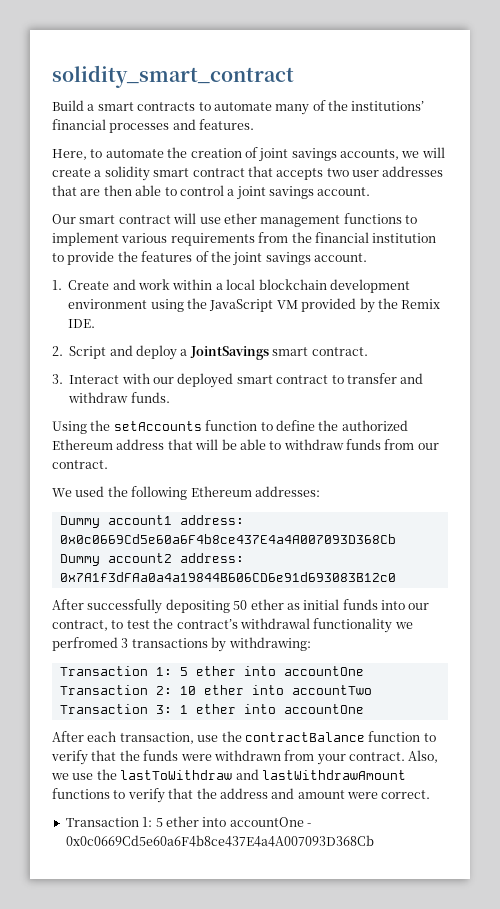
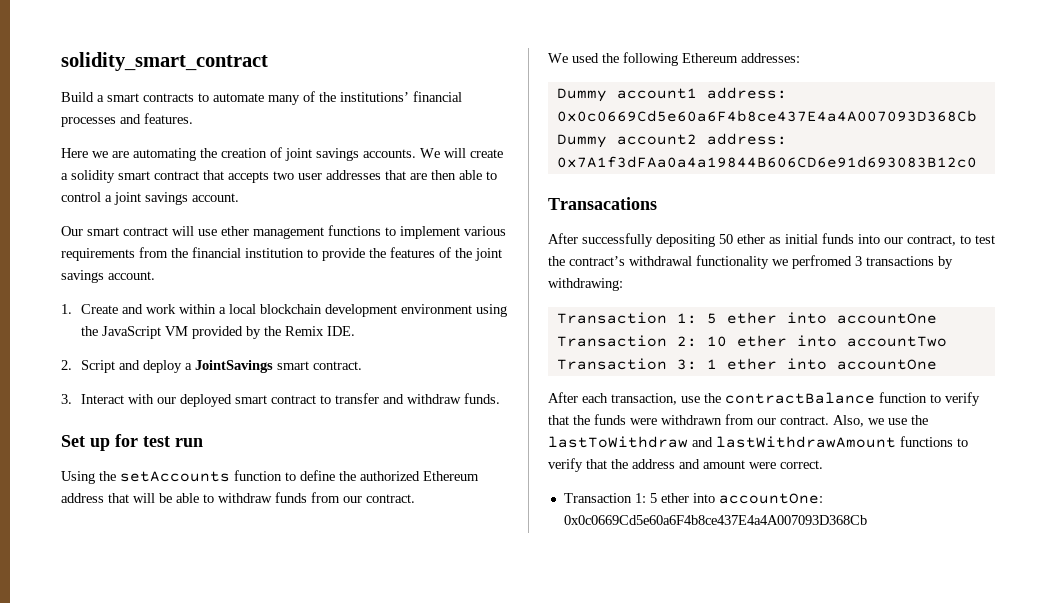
- Here, to automate the creation of joint savings accounts, we will create a solidity smart contract that accepts two user addresses that are then able to control a joint savings account.
+ Here we are automating the creation of joint savings accounts. We will create a solidity smart contract that accepts two user addresses that are then able to control a joint savings account.
+ Set up for test run
+ Transacations
- After each transaction, use the contractBalance function to verify that the funds were withdrawn from your contract.
+ After each transaction, use the contractBalance function to verify that the funds were withdrawn from our contract.
- Transaction 1: 5 ether into accountOne - 0x0c0669Cd5e60a6F4b8ce437E4a4A007093D368Cb
+ Transaction 1: 5 ether into accountOne: 0x0c0669Cd5e60a6F4b8ce437E4a4A007093D368Cb

